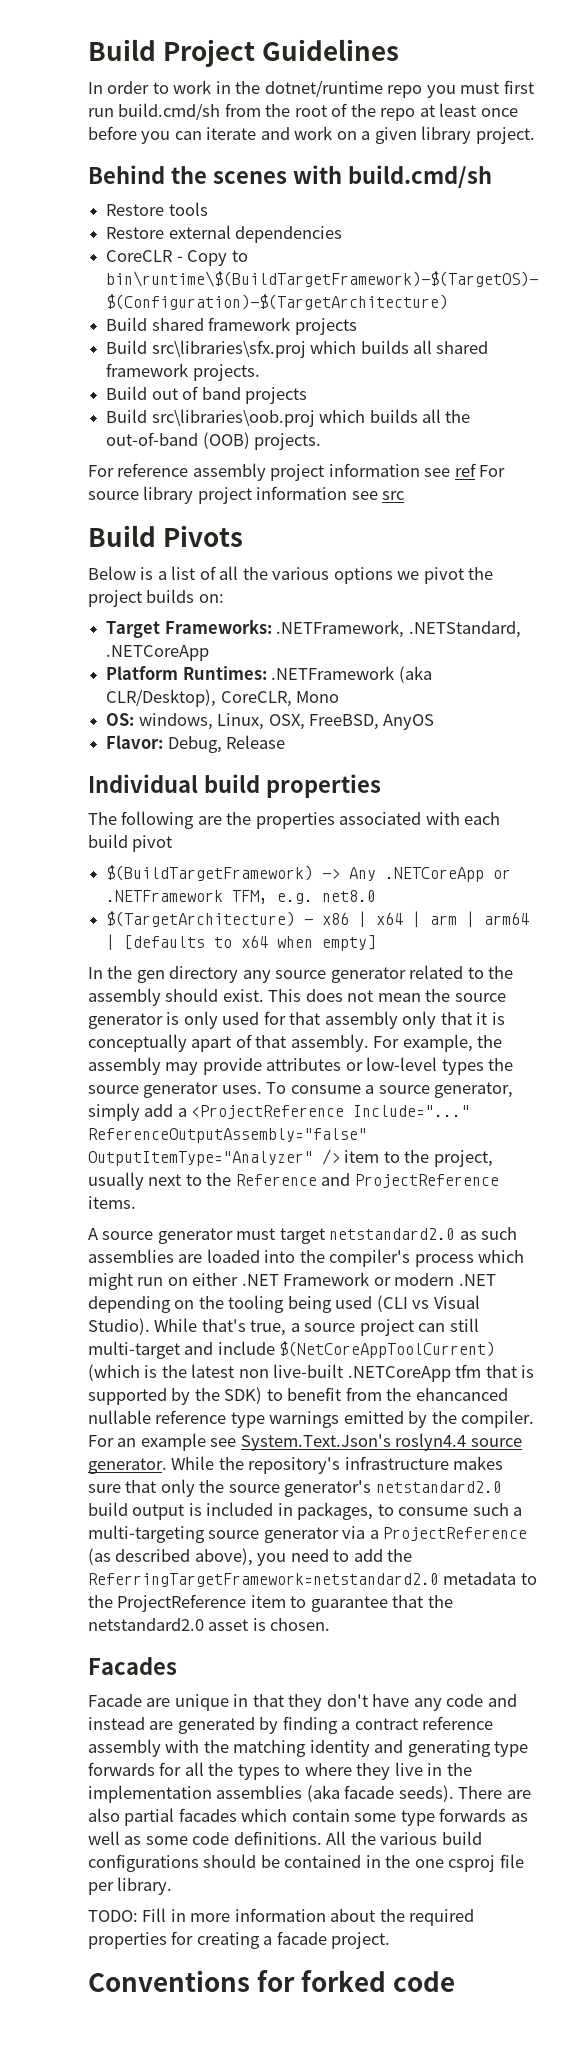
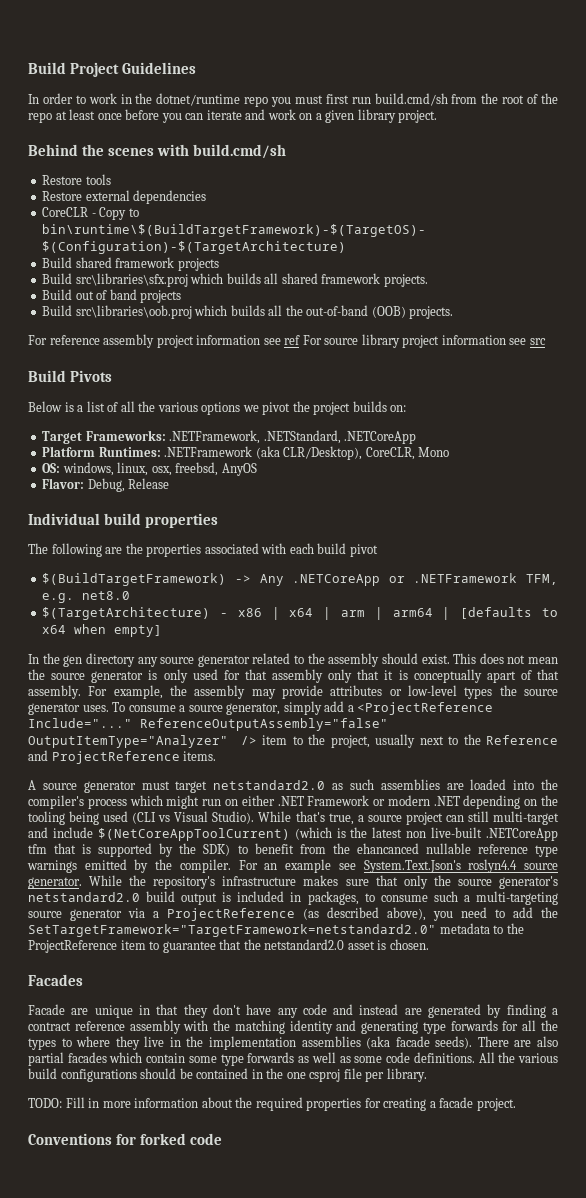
- OS: windows, Linux, OSX, FreeBSD, AnyOS
+ OS: windows, linux, osx, freebsd, AnyOS
- While the repository's infrastructure makes sure that only the source generator's netstandard2.0 build output is included in packages, to consume such a multi-targeting source generator via a ProjectReference (as described above), you need to add the ReferringTargetFramework=netstandard2.0 metadata to the ProjectReference item to guarantee that the netstandard2.0 asset is chosen.
+ While the repository's infrastructure makes sure that only the source generator's netstandard2.0 build output is included in packages, to consume such a multi-targeting source generator via a ProjectReference (as described above), you need to add the SetTargetFramework="TargetFramework=netstandard2.0" metadata to the ProjectReference item to guarantee that the netstandard2.0 asset is chosen.

